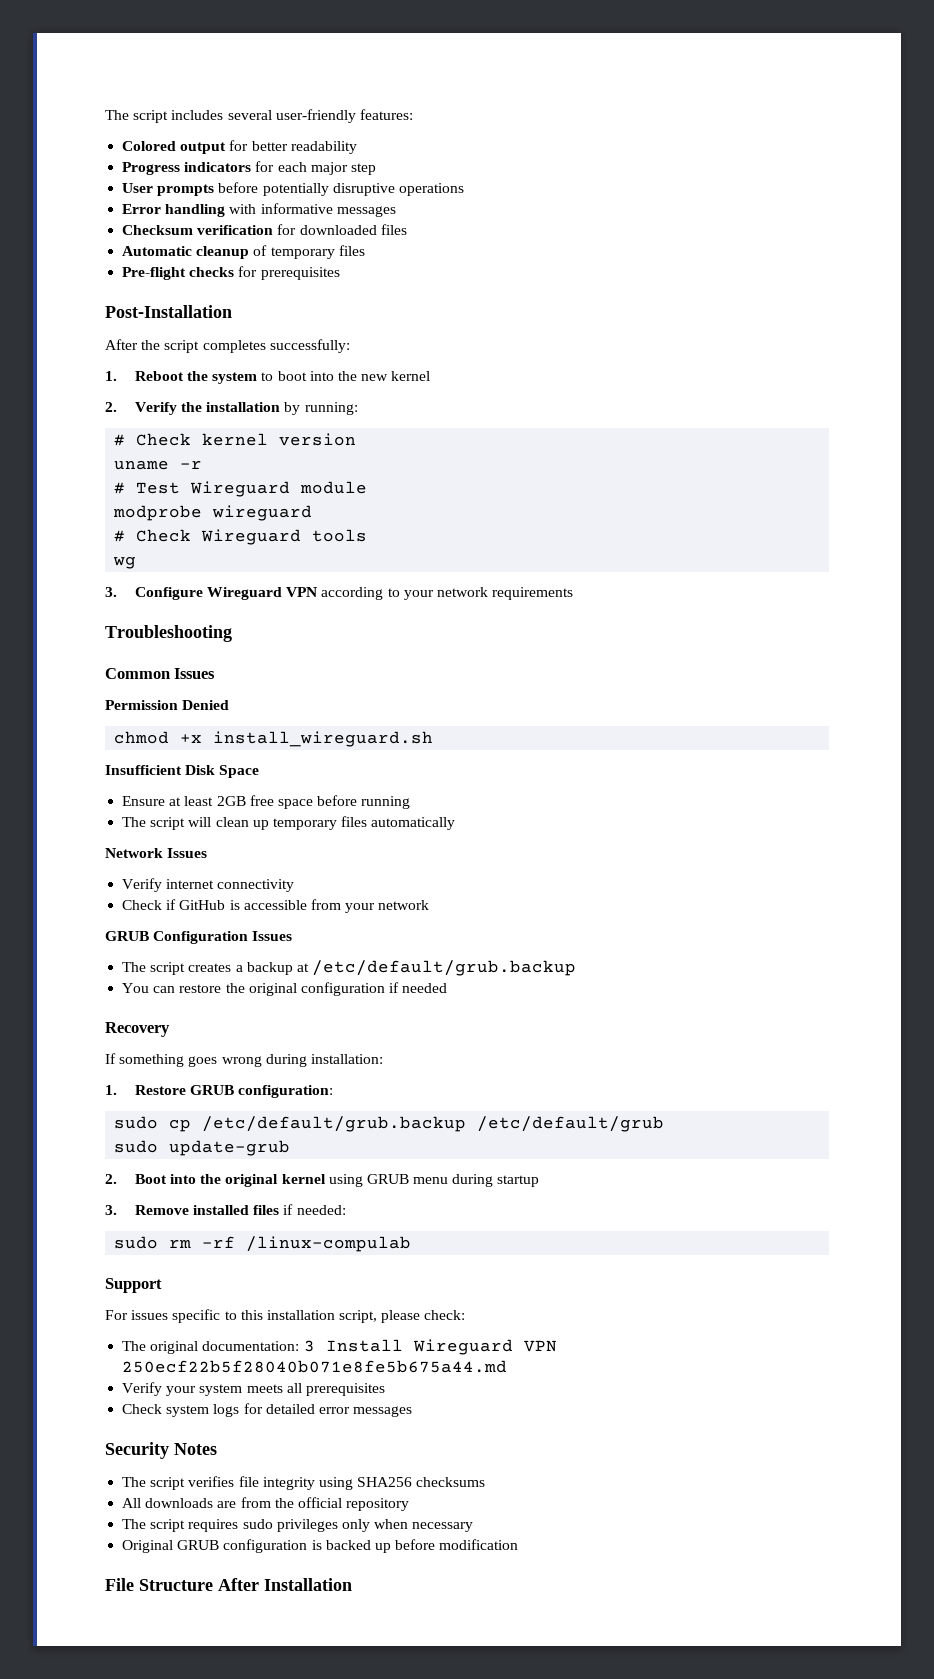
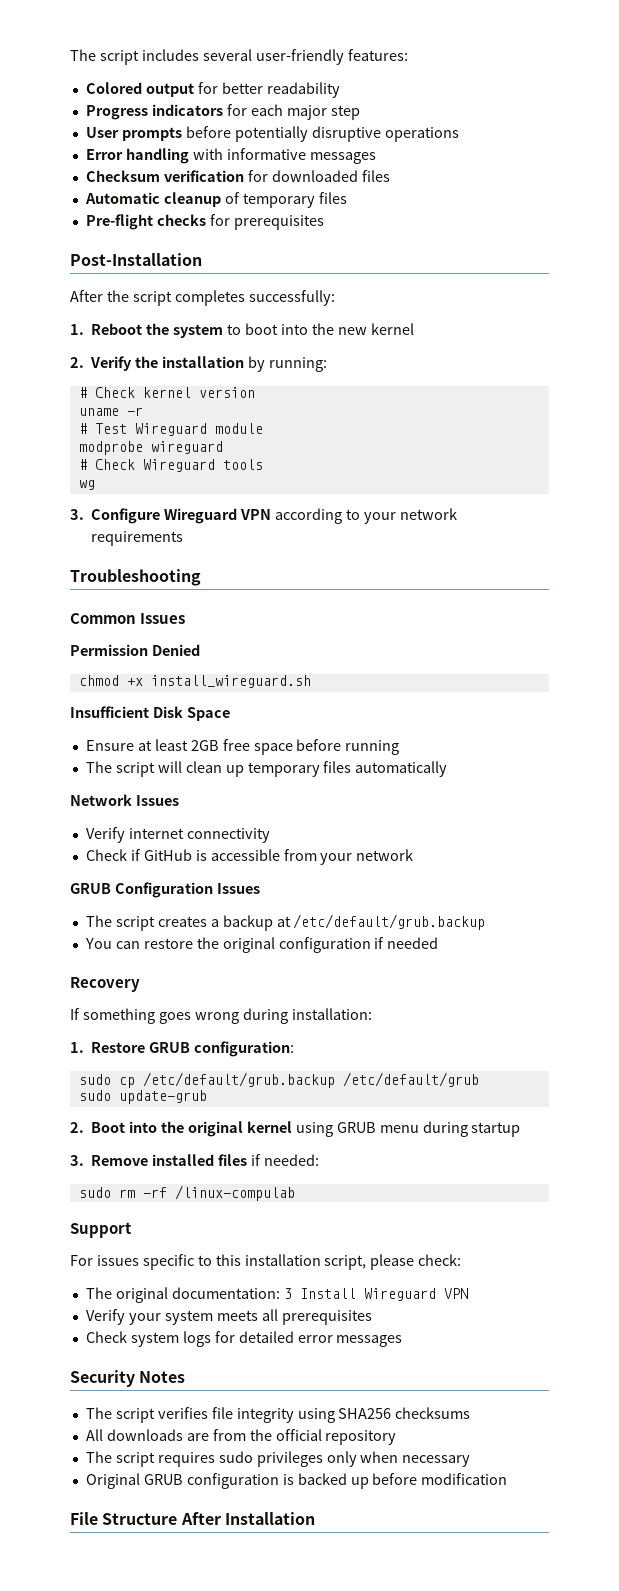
- The original documentation: 3 Install Wireguard VPN 250ecf22b5f28040b071e8fe5b675a44.md
+ The original documentation: 3 Install Wireguard VPN

